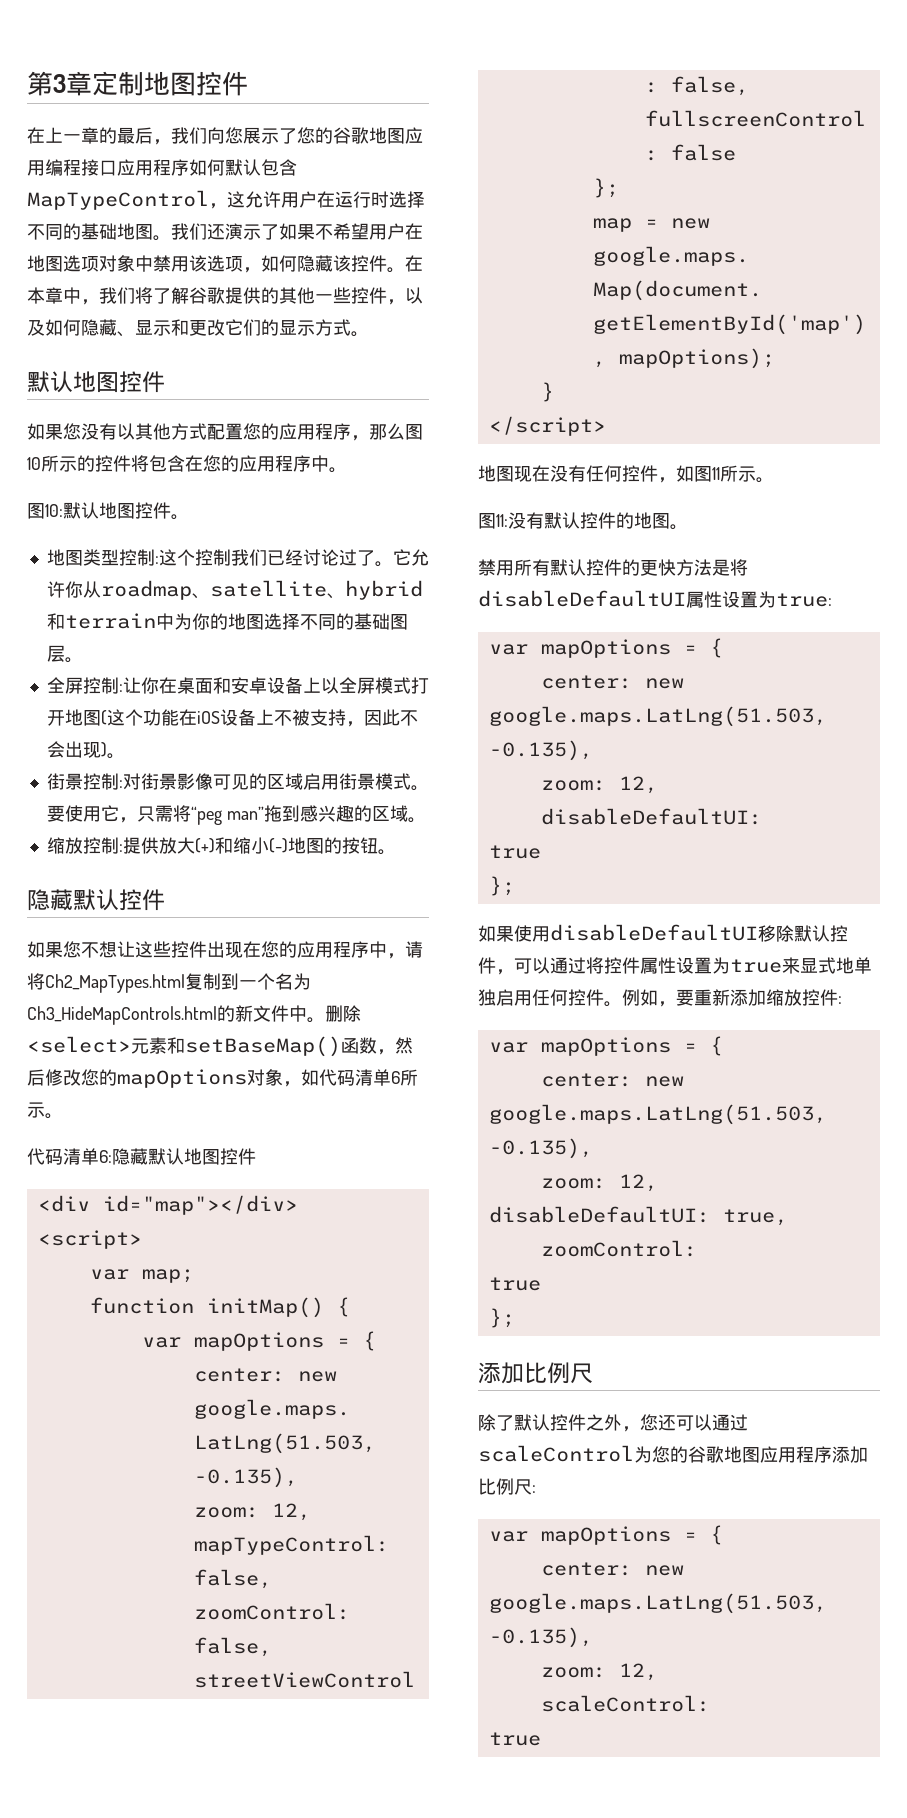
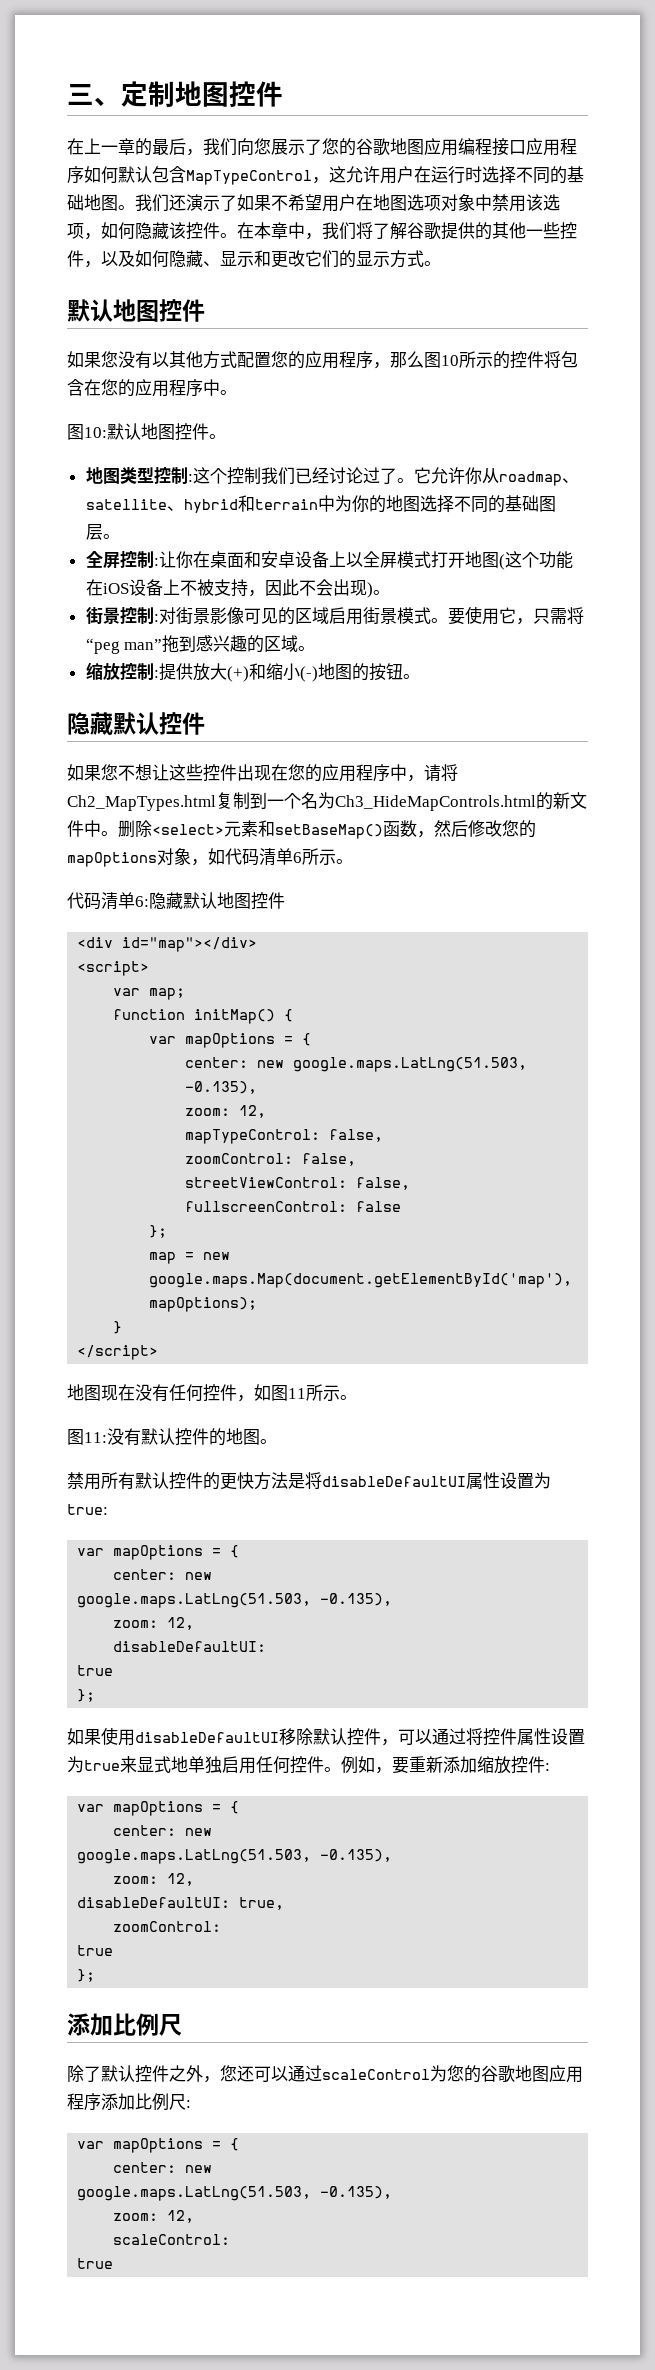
- 第3章定制地图控件
+ 三、定制地图控件

